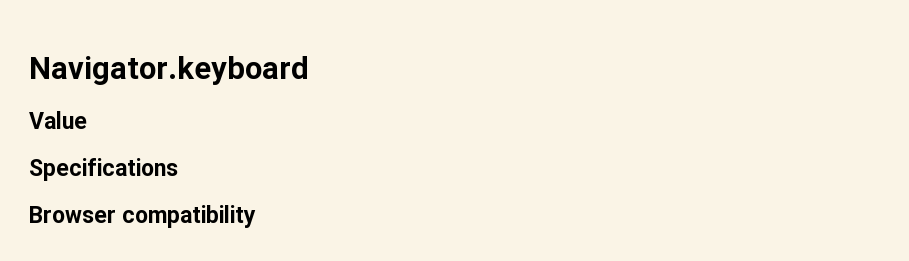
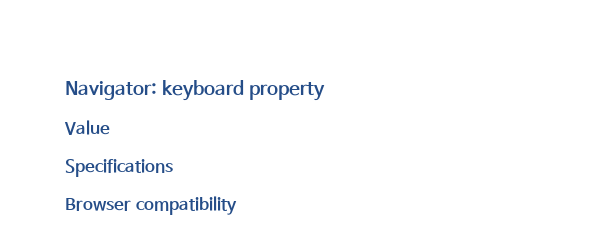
- Navigator.keyboard
+ Navigator: keyboard property

